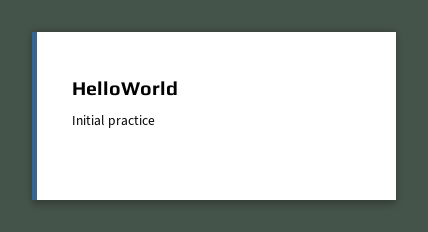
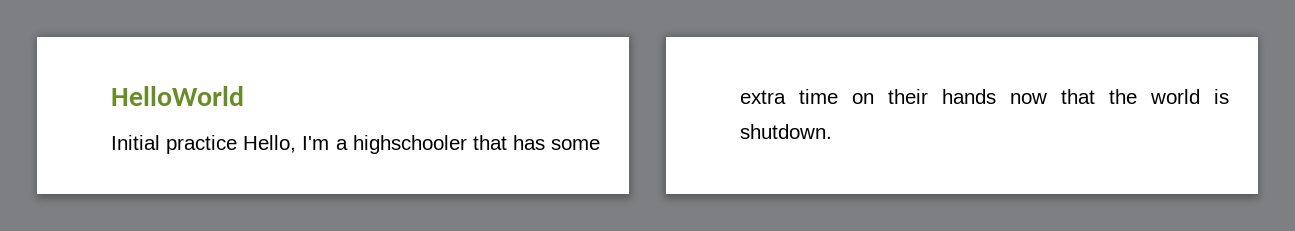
- Initial practice
+ Initial practice Hello, I'm a highschooler that has some extra time on their hands now that the world is shutdown.

